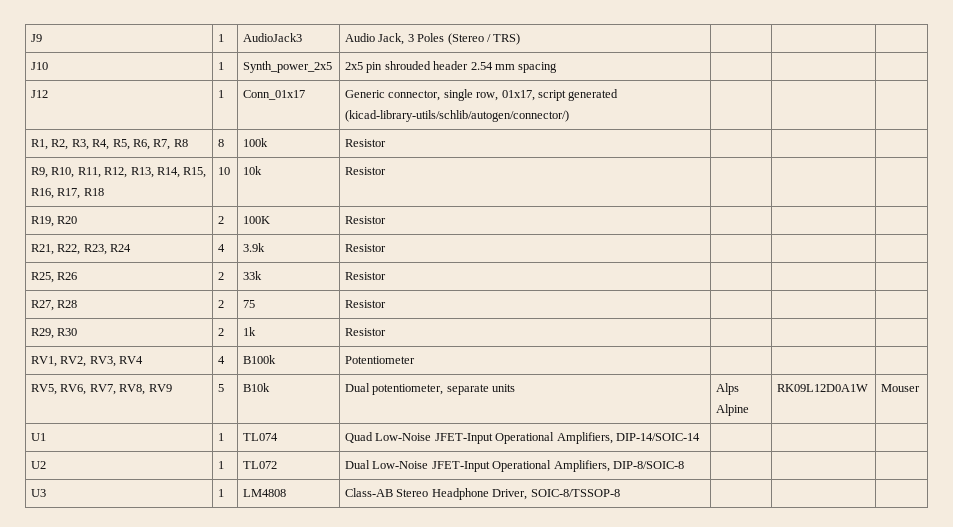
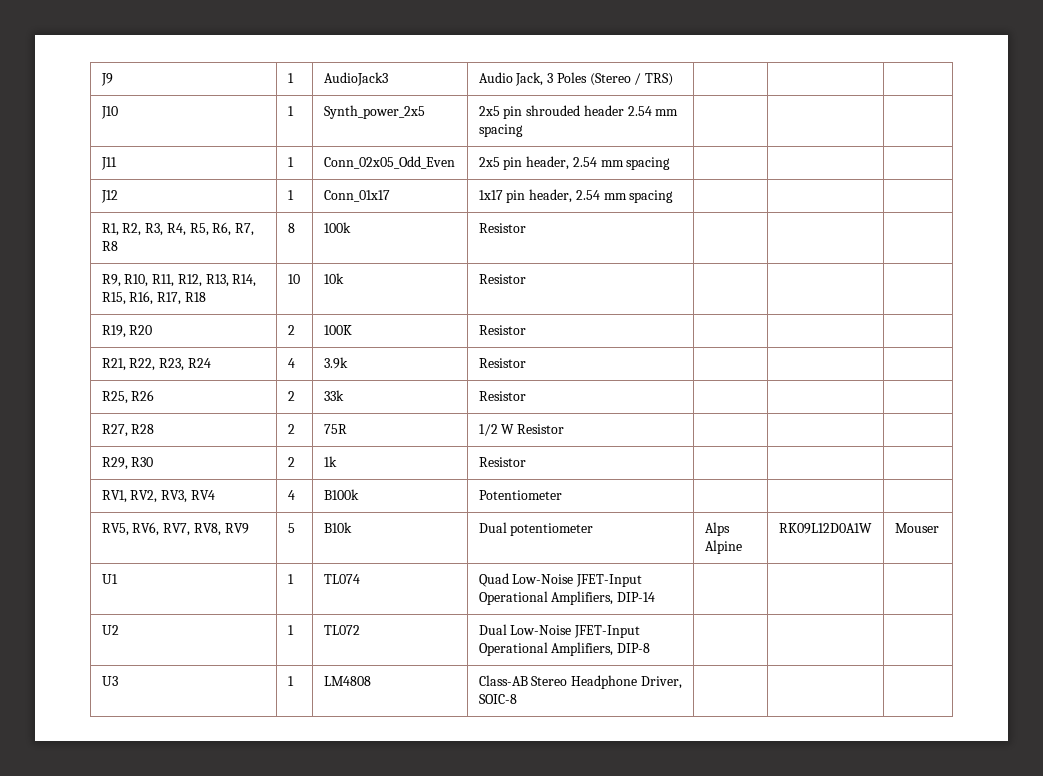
- J12 | 1 | Conn_01x17 | Generic connector, single row, 01x17, script generated (kicad-library-utils/schlib/autogen/connector/) | | |
+ J11 | 1 | Conn_02x05_Odd_Even | 2x5 pin header, 2.54 mm spacing | | |
+ J12 | 1 | Conn_01x17 | 1x17 pin header, 2.54 mm spacing | | |
- R27, R28 | 2 | 75 | Resistor | | |
+ R27, R28 | 2 | 75R | 1/2 W Resistor | | |
- RV5, RV6, RV7, RV8, RV9 | 5 | B10k | Dual potentiometer, separate units | Alps Alpine | RK09L12D0A1W | Mouser
+ RV5, RV6, RV7, RV8, RV9 | 5 | B10k | Dual potentiometer | Alps Alpine | RK09L12D0A1W | Mouser
- U1 | 1 | TL074 | Quad Low-Noise JFET-Input Operational Amplifiers, DIP-14/SOIC-14 | | |
+ U1 | 1 | TL074 | Quad Low-Noise JFET-Input Operational Amplifiers, DIP-14 | | |
- U2 | 1 | TL072 | Dual Low-Noise JFET-Input Operational Amplifiers, DIP-8/SOIC-8 | | |
+ U2 | 1 | TL072 | Dual Low-Noise JFET-Input Operational Amplifiers, DIP-8 | | |
- U3 | 1 | LM4808 | Class-AB Stereo Headphone Driver, SOIC-8/TSSOP-8 | | |
+ U3 | 1 | LM4808 | Class-AB Stereo Headphone Driver, SOIC-8 | | |

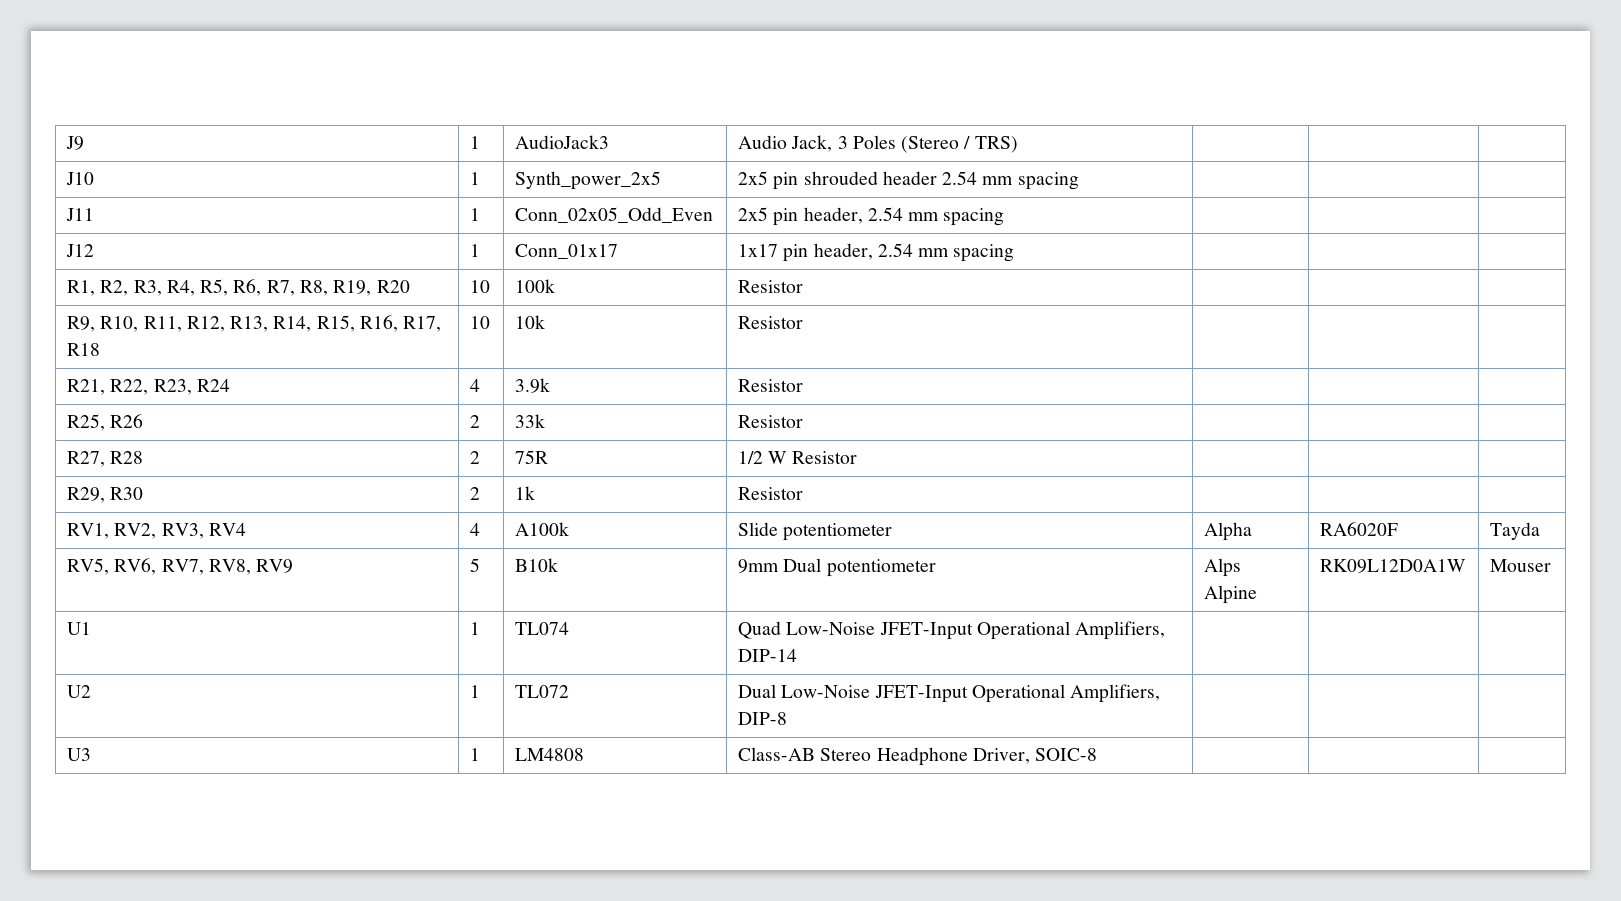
- R1, R2, R3, R4, R5, R6, R7, R8 | 8 | 100k | Resistor | | |
+ R1, R2, R3, R4, R5, R6, R7, R8, R19, R20 | 10 | 100k | Resistor | | |
- R19, R20 | 2 | 100K | Resistor | | |
- RV1, RV2, RV3, RV4 | 4 | B100k | Potentiometer | | |
+ RV1, RV2, RV3, RV4 | 4 | A100k | Slide potentiometer | Alpha | RA6020F | Tayda
- RV5, RV6, RV7, RV8, RV9 | 5 | B10k | Dual potentiometer | Alps Alpine | RK09L12D0A1W | Mouser
+ RV5, RV6, RV7, RV8, RV9 | 5 | B10k | 9mm Dual potentiometer | Alps Alpine | RK09L12D0A1W | Mouser

